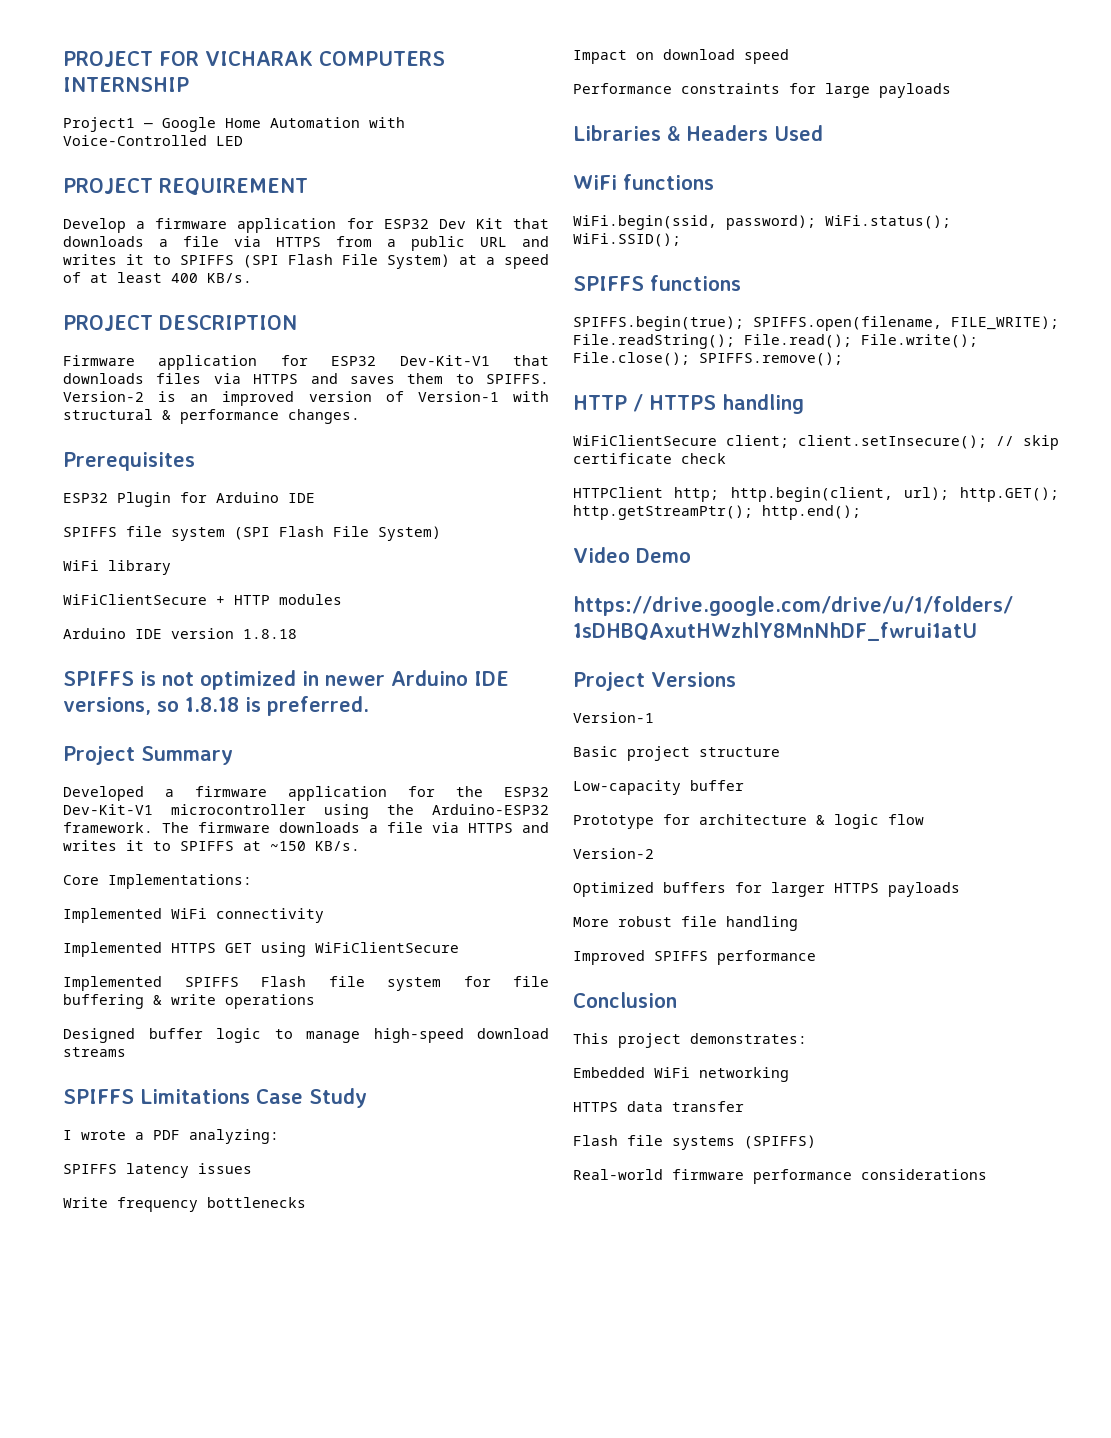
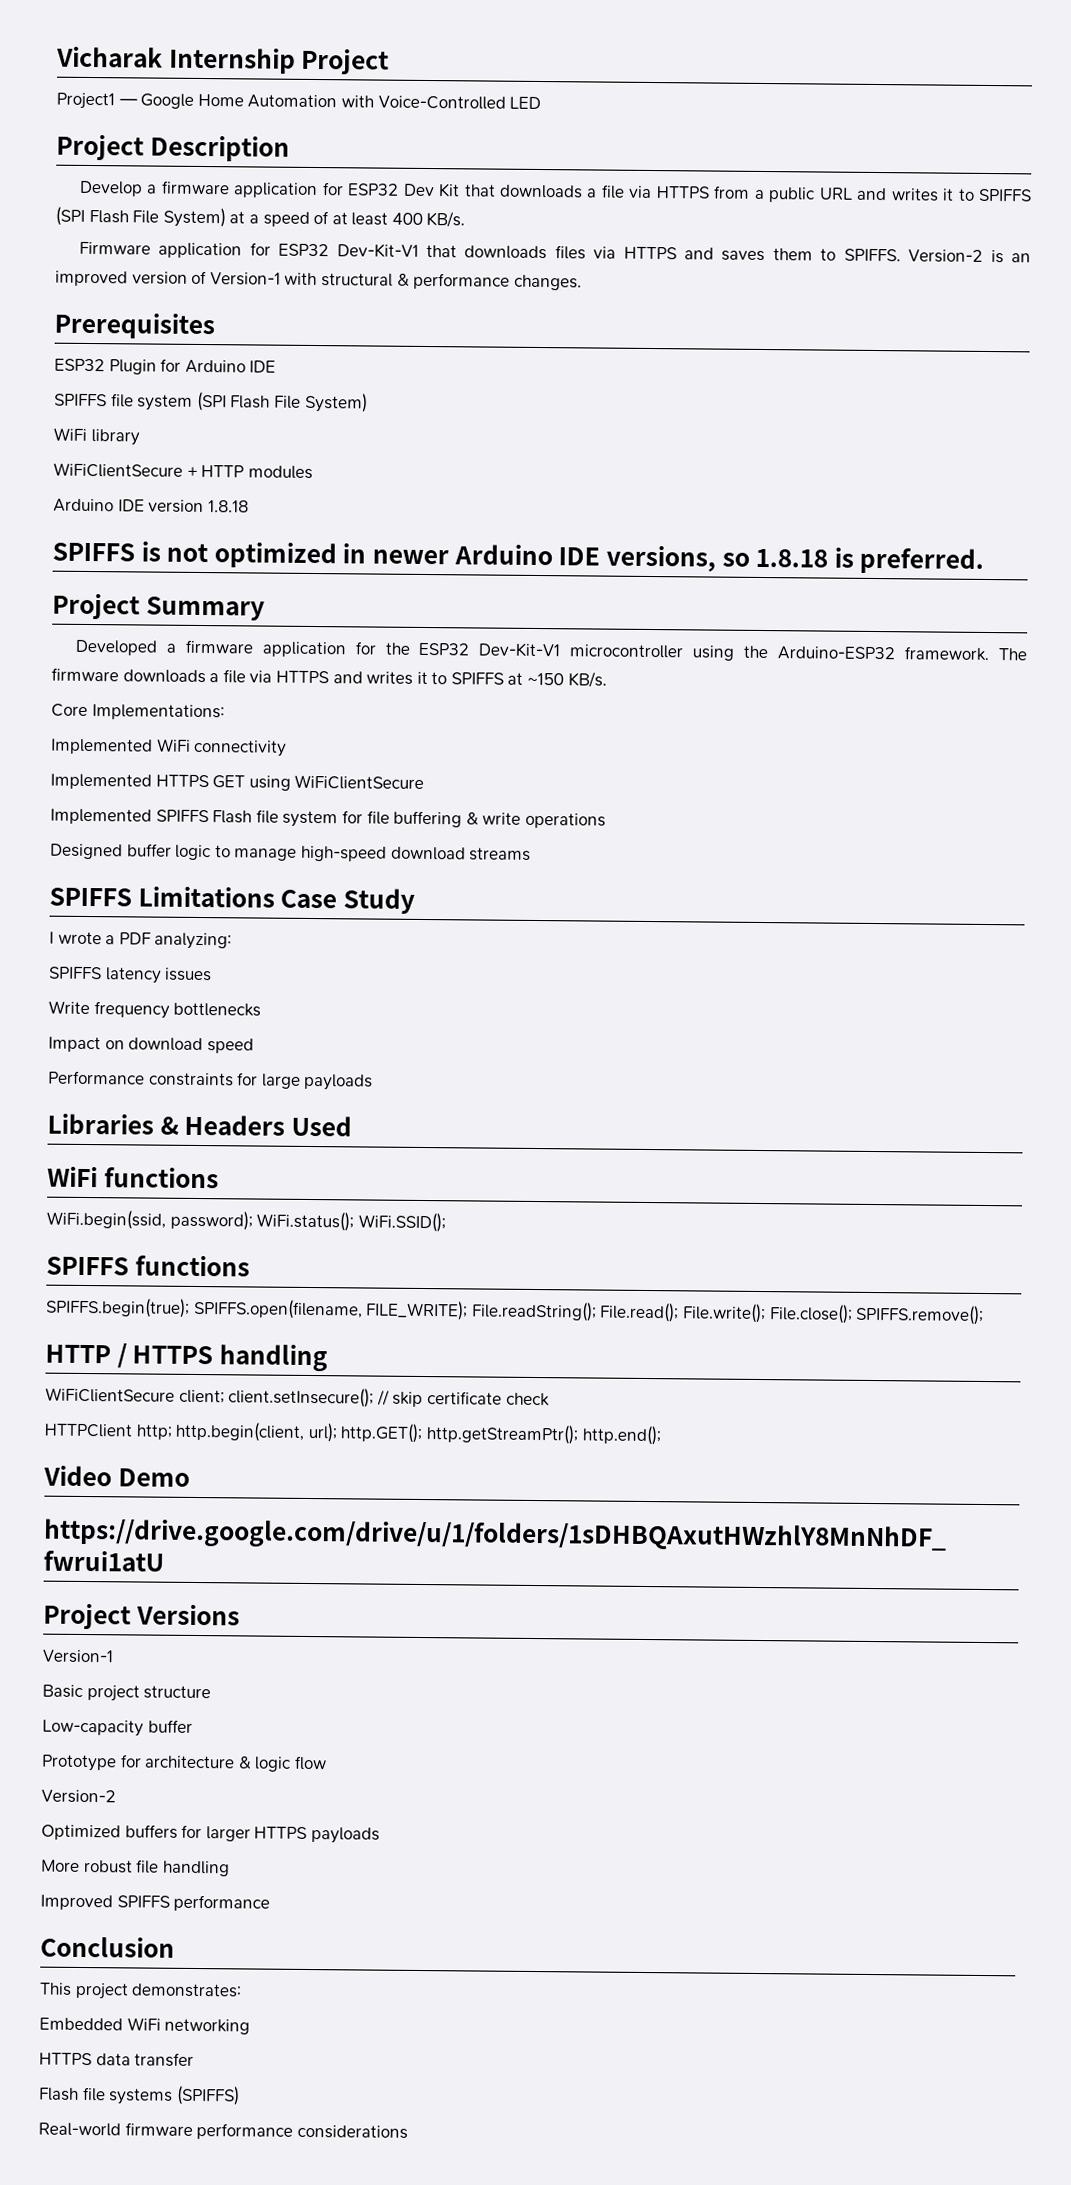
- PROJECT FOR VICHARAK COMPUTERS INTERNSHIP
+ Vicharak Internship Project
- PROJECT REQUIREMENT
+ Project Description
- PROJECT DESCRIPTION

